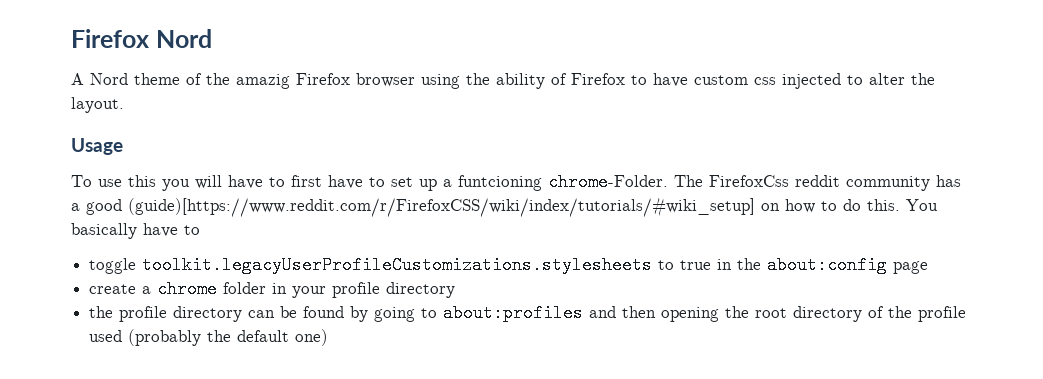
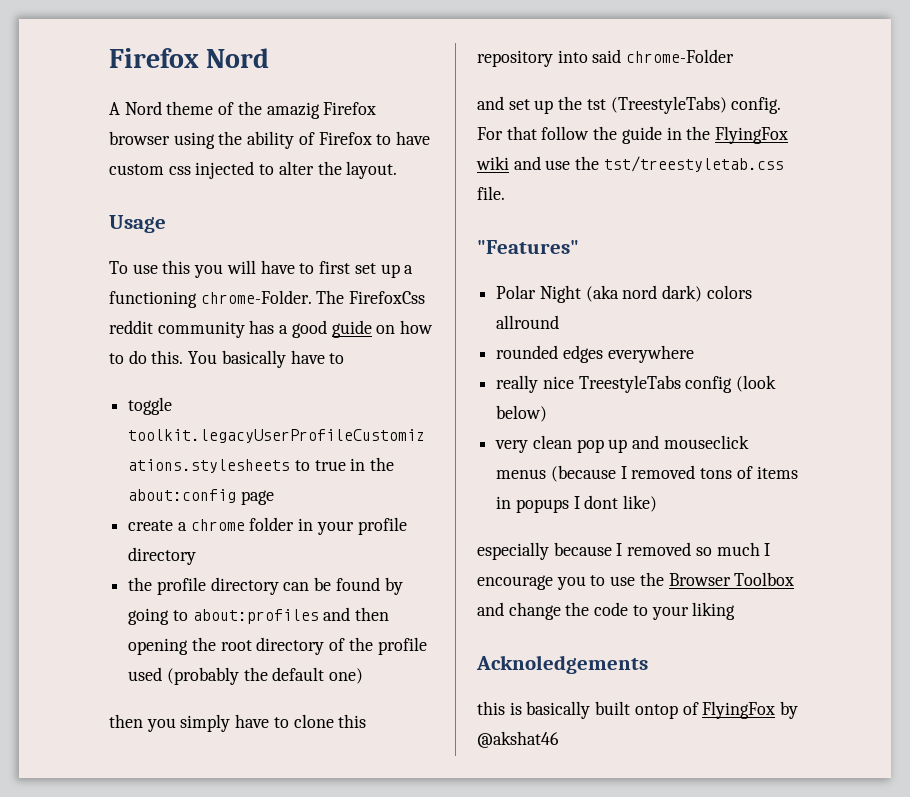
- To use this you will have to first have to set up a funtcioning chrome-Folder.
+ To use this you will have to first set up a functioning chrome-Folder.
- The FirefoxCss reddit community has a good (guide)[https://www.reddit.com/r/FirefoxCSS/wiki/index/tutorials/#wiki_setup] on how to do this.
+ The FirefoxCss reddit community has a good guide on how to do this.
+ then you simply have to clone this repository into said chrome-Folder
+ and set up the tst (TreestyleTabs) config. For that follow the guide in the FlyingFox wiki and use the tst/treestyletab.css file.
+ "Features"
+ Polar Night (aka nord dark) colors allround
+ rounded edges everywhere
+ really nice TreestyleTabs config (look below)
+ very clean pop up and mouseclick menus (because I removed tons of items in popups I dont like)
+ especially because I removed so much I encourage you to use the Browser Toolbox and change the code to your liking
+ Acknoledgements
+ this is basically built ontop of FlyingFox by @akshat46

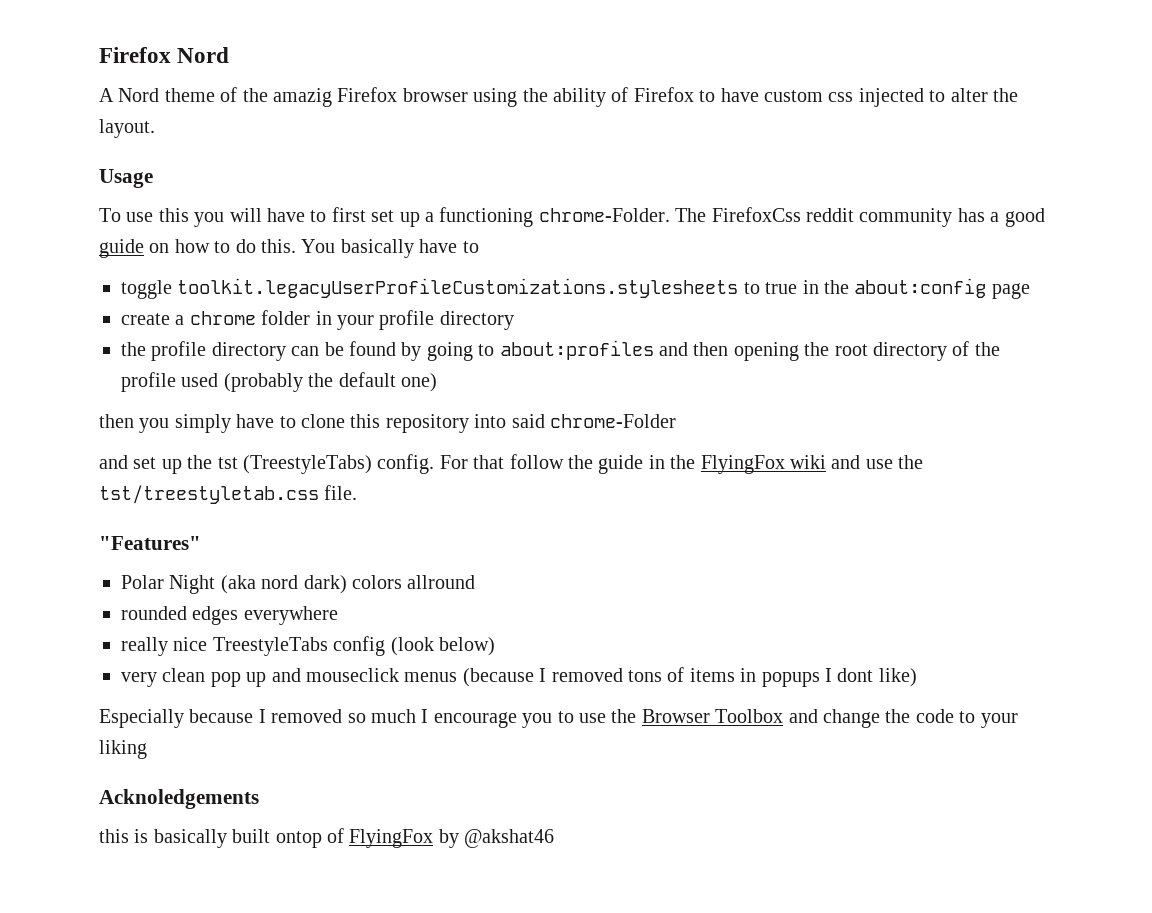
- especially because I removed so much I encourage you to use the Browser Toolbox and change the code to your liking
+ Especially because I removed so much I encourage you to use the Browser Toolbox and change the code to your liking

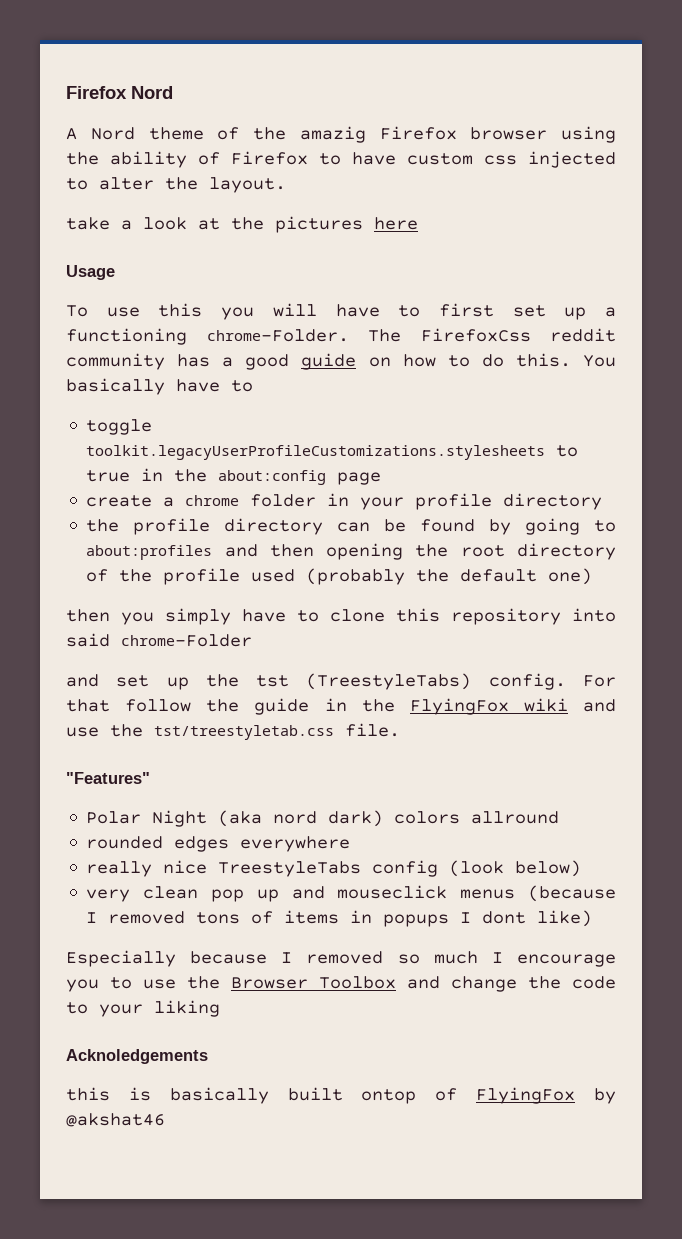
+ take a look at the pictures here

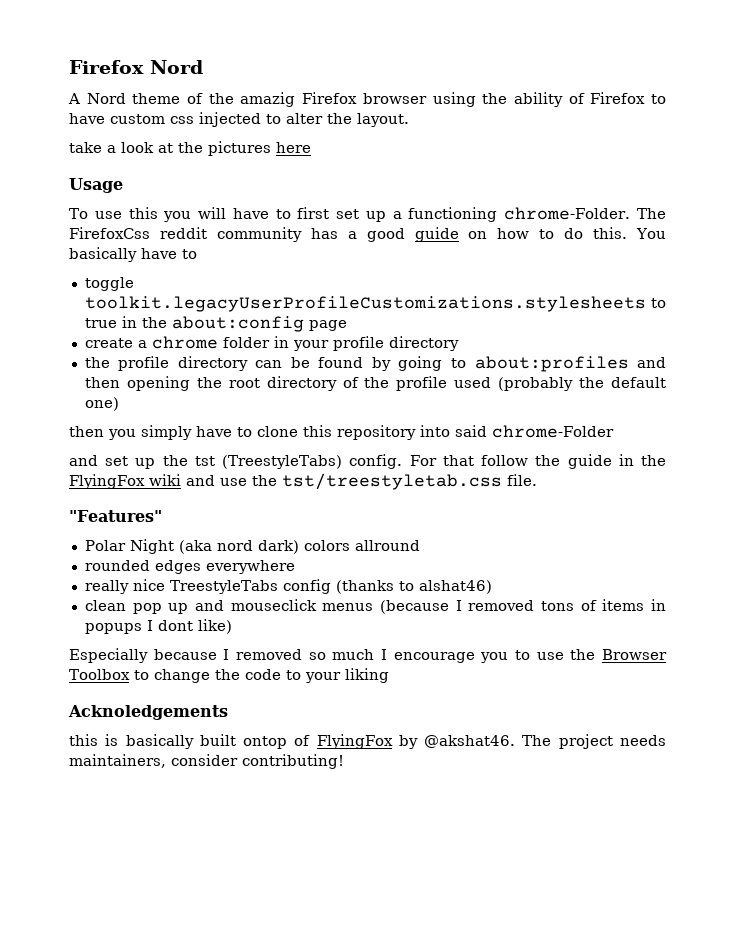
- really nice TreestyleTabs config (look below)
- very clean pop up and mouseclick menus (because I removed tons of items in popups I dont like)
+ really nice TreestyleTabs config (thanks to alshat46)
+ clean pop up and mouseclick menus (because I removed tons of items in popups I dont like)
- Especially because I removed so much I encourage you to use the Browser Toolbox and change the code to your liking
+ Especially because I removed so much I encourage you to use the Browser Toolbox to change the code to your liking
- this is basically built ontop of FlyingFox by @akshat46
+ this is basically built ontop of FlyingFox by @akshat46. The project needs maintainers, consider contributing!

